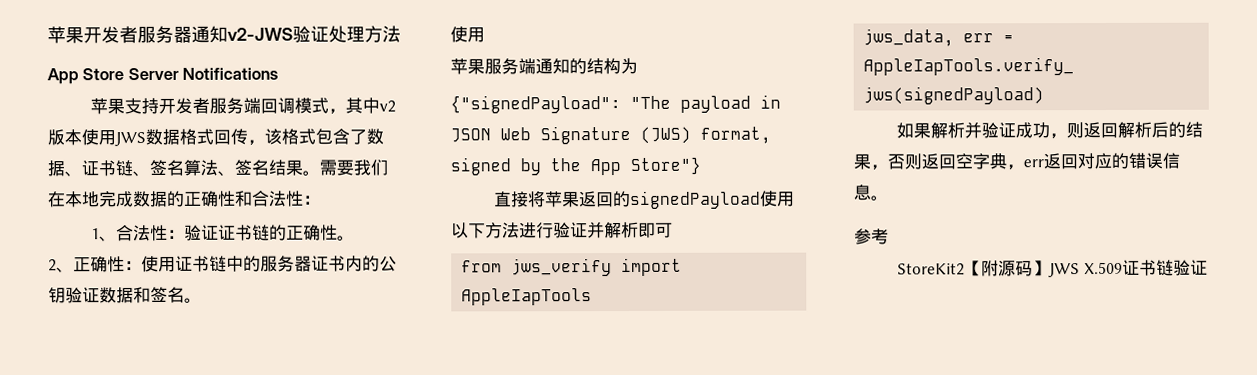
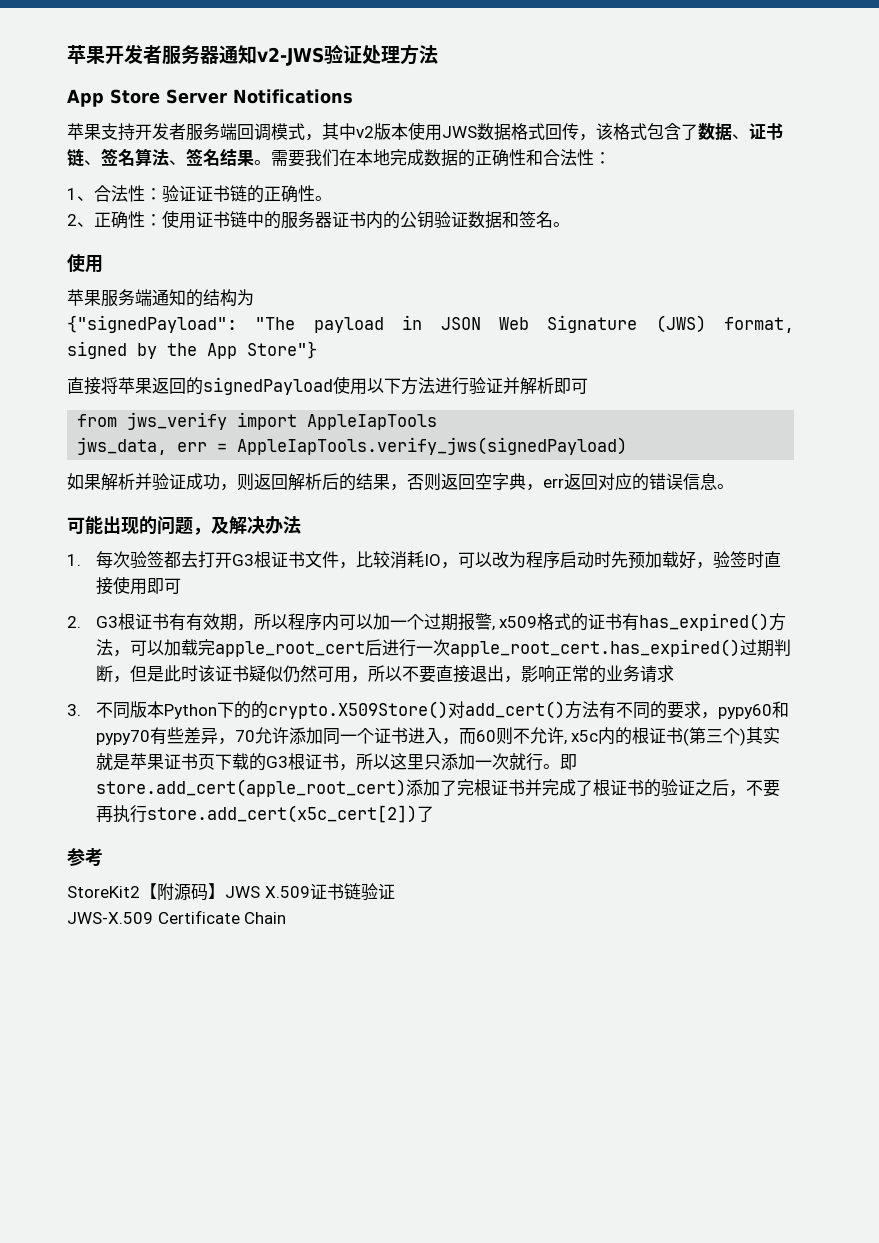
+ 可能出现的问题，及解决办法
+ 1.每次验签都去打开G3根证书文件，比较消耗IO，可以改为程序启动时先预加载好，验签时直接使用即可
+ 2. G3根证书有有效期，所以程序内可以加一个过期报警, x509格式的证书有has_expired()方法，可以加载完apple_root_cert后进行一次apple_root_cert.has_expired()过期判断，但是此时该证书疑似仍然可用，所以不要直接退出，影响正常的业务请求
+ 3.不同版本Python下的的crypto.X509Store()对add_cert()方法有不同的要求，pypy60和pypy70有些差异，70允许添加同一个证书进入，而60则不允许, x5c内的根证书(第三个)其实就是苹果证书页下载的G3根证书，所以这里只添加一次就行。即store.add_cert(apple_root_cert)添加了完根证书并完成了根证书的验证之后，不要再执行store.add_cert(x5c_cert[2])了
+ JWS-X.509 Certificate Chain

